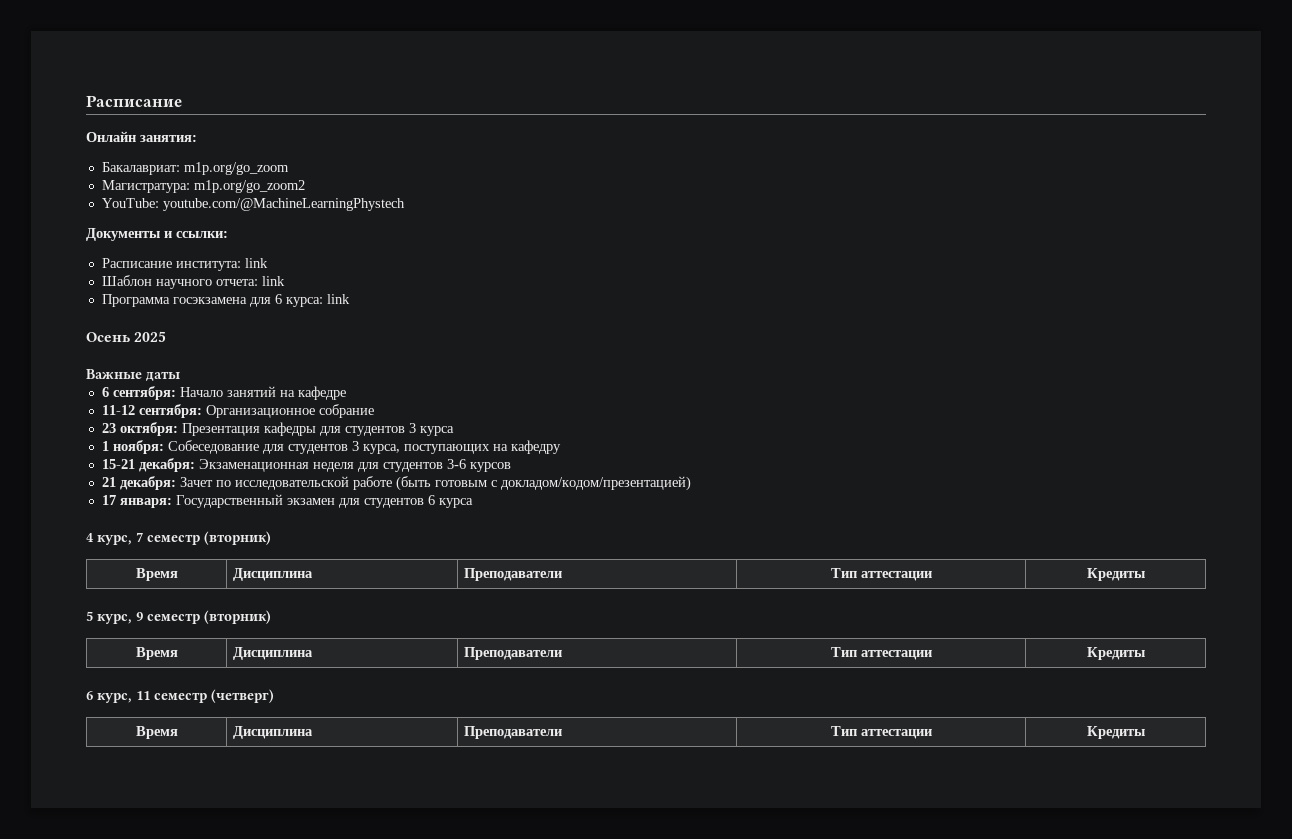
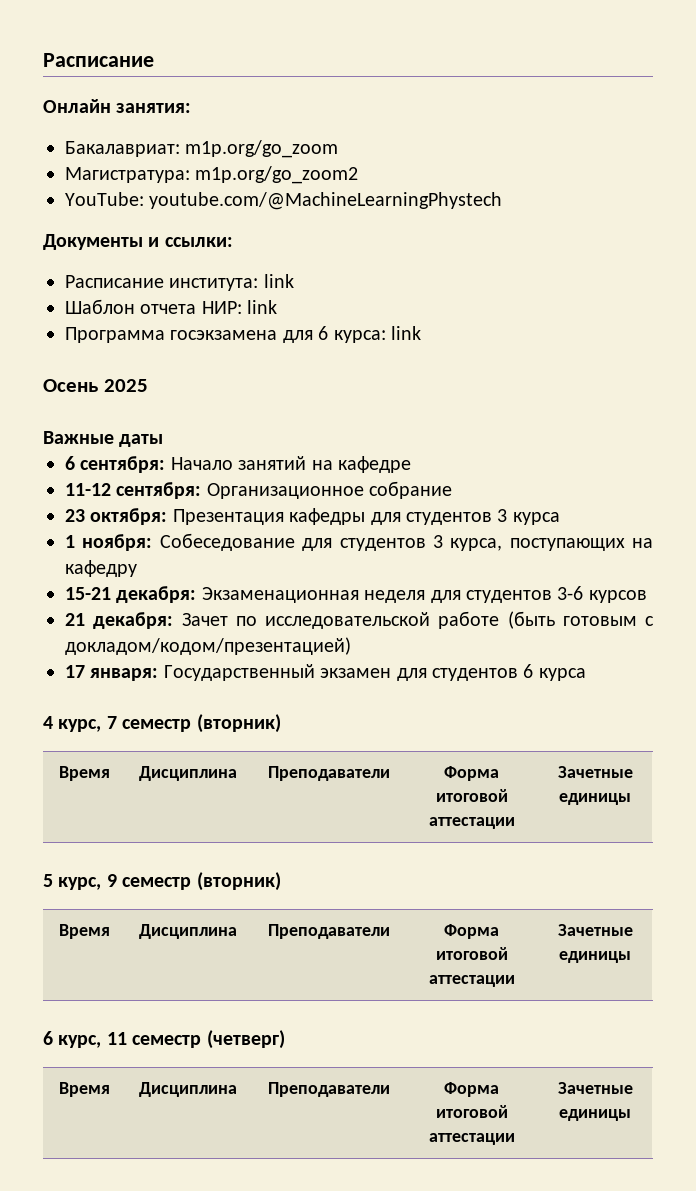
- Шаблон научного отчета: link
+ Шаблон отчета НИР: link
  4 курс, 7 семестр (вторник)
- Время | Дисциплина | Преподаватели | Тип аттестации | Кредиты
+ Время | Дисциплина | Преподаватели | Форма итоговой аттестации | Зачетные единицы
  5 курс, 9 семестр (вторник)
- Время | Дисциплина | Преподаватели | Тип аттестации | Кредиты
+ Время | Дисциплина | Преподаватели | Форма итоговой аттестации | Зачетные единицы
  6 курс, 11 семестр (четверг)
- Время | Дисциплина | Преподаватели | Тип аттестации | Кредиты
+ Время | Дисциплина | Преподаватели | Форма итоговой аттестации | Зачетные единицы

